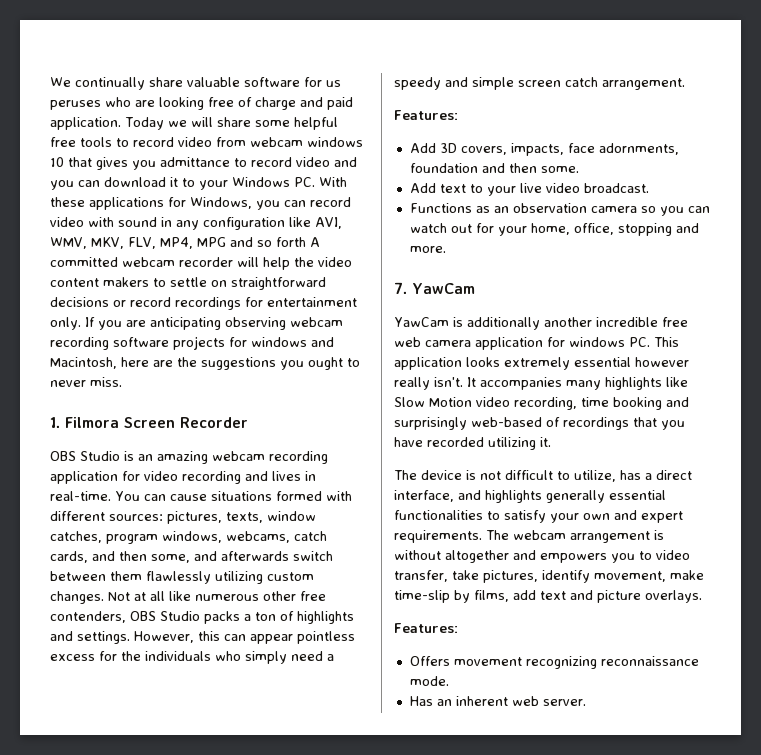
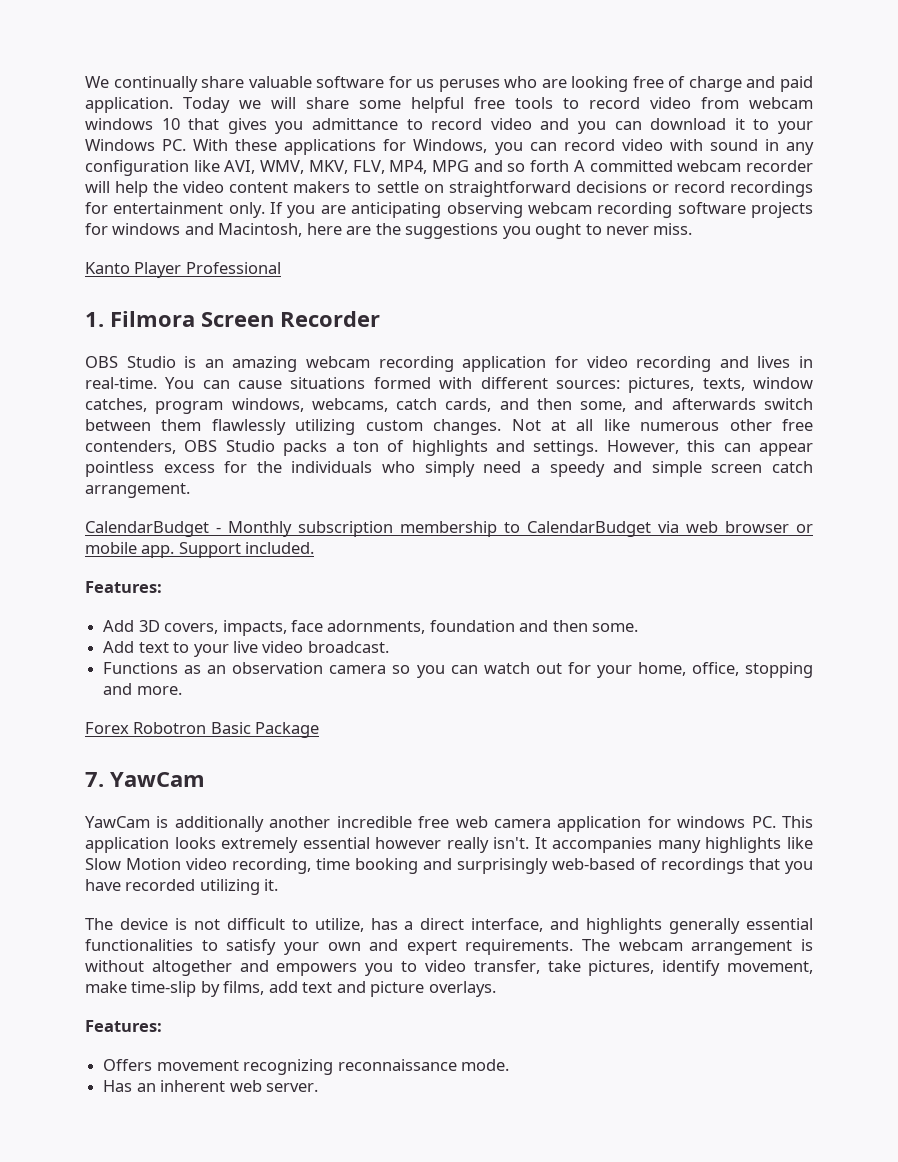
+ Kanto Player Professional
+ CalendarBudget - Monthly subscription membership to CalendarBudget via web browser or mobile app. Support included.
+ Forex Robotron Basic Package

